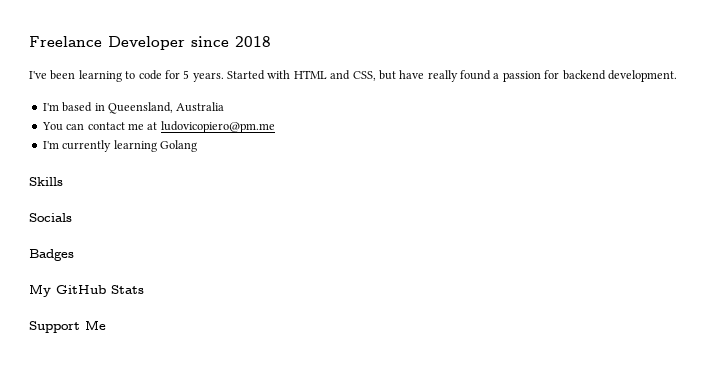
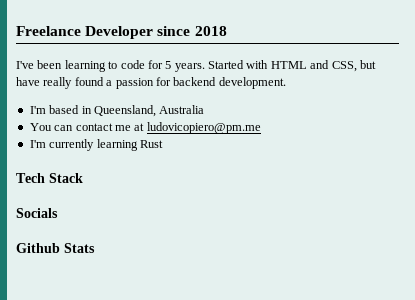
- I'm currently learning Golang
- Skills
+ I'm currently learning Rust
+ Tech Stack
  Socials
- Badges
- My GitHub Stats
+ Github Stats
- Support Me

